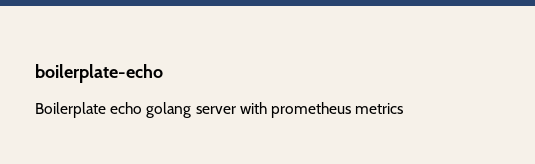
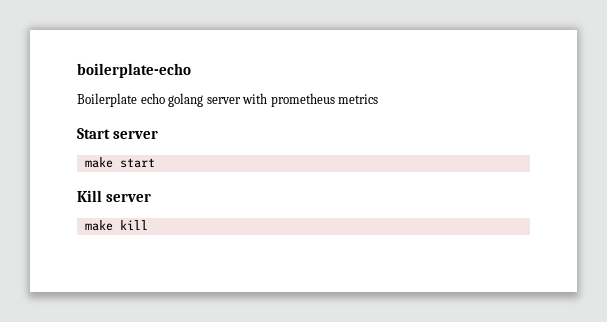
+ Start server
+ make start
+ Kill server
+ make kill

